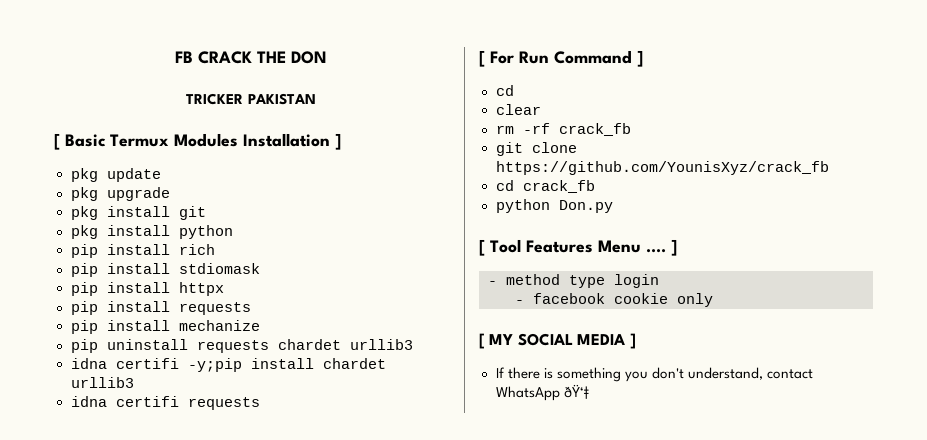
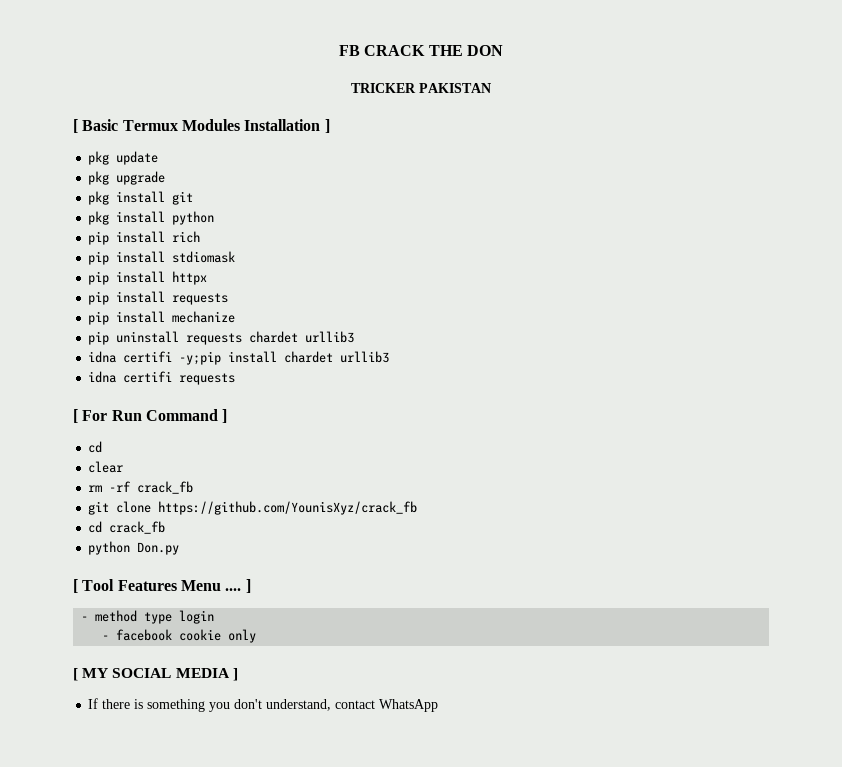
- If there is something you don't understand, contact WhatsApp ðŸ‘‡
+ If there is something you don't understand, contact WhatsApp

